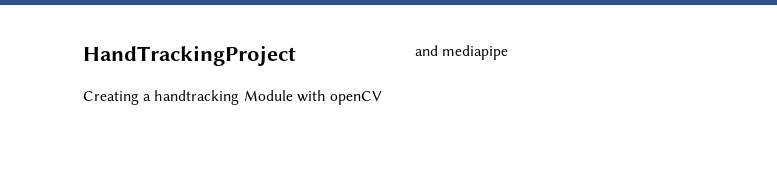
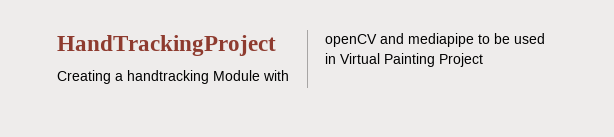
- Creating a handtracking Module with openCV and mediapipe
+ Creating a handtracking Module with openCV and mediapipe to be used in Virtual Painting Project

